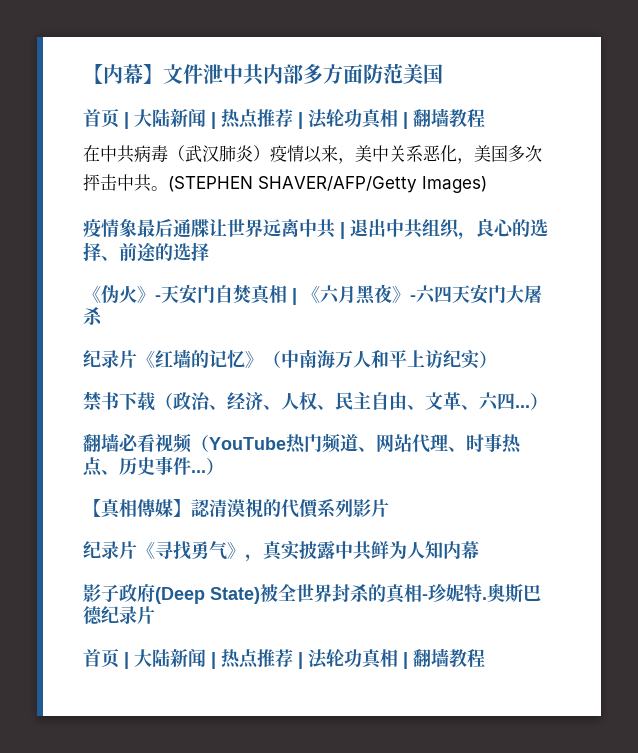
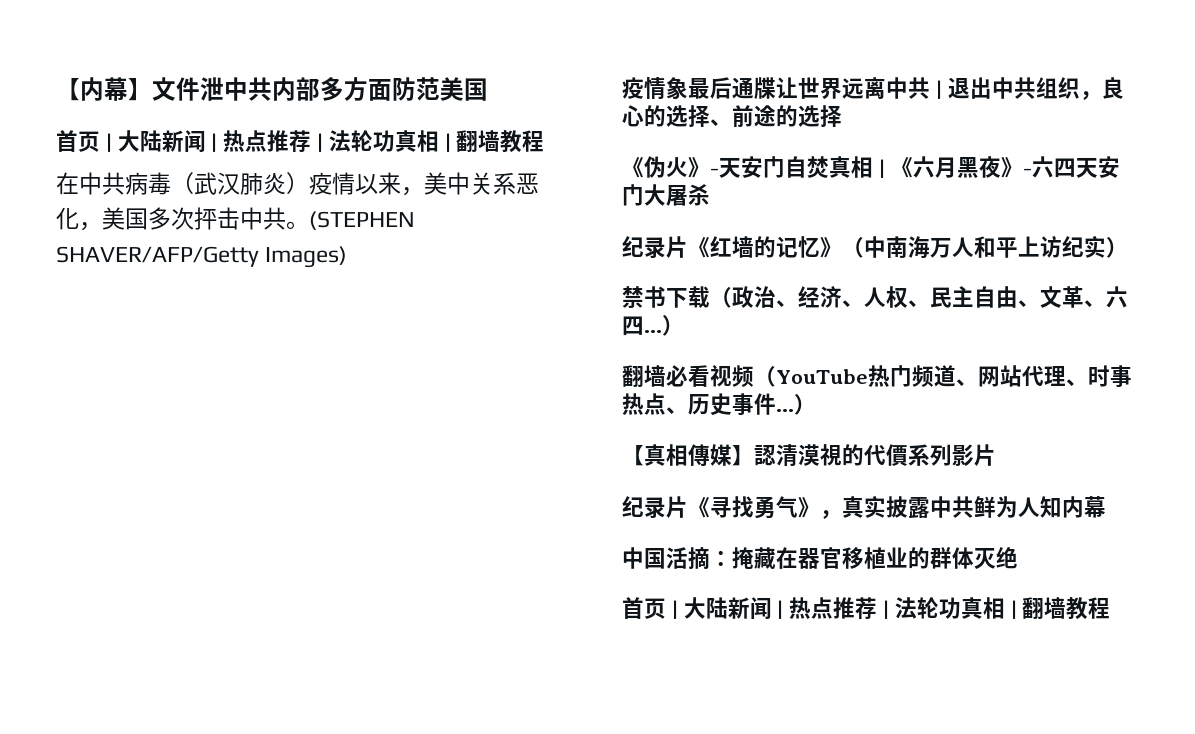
- 影子政府(Deep State)被全世界封杀的真相-珍妮特.奥斯巴德纪录片
+ 中国活摘：掩藏在器官移植业的群体灭绝

